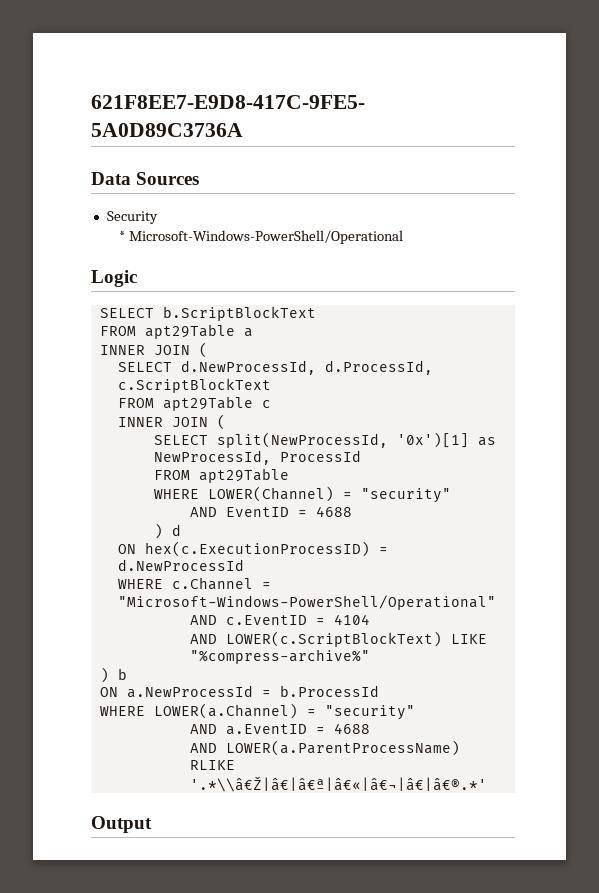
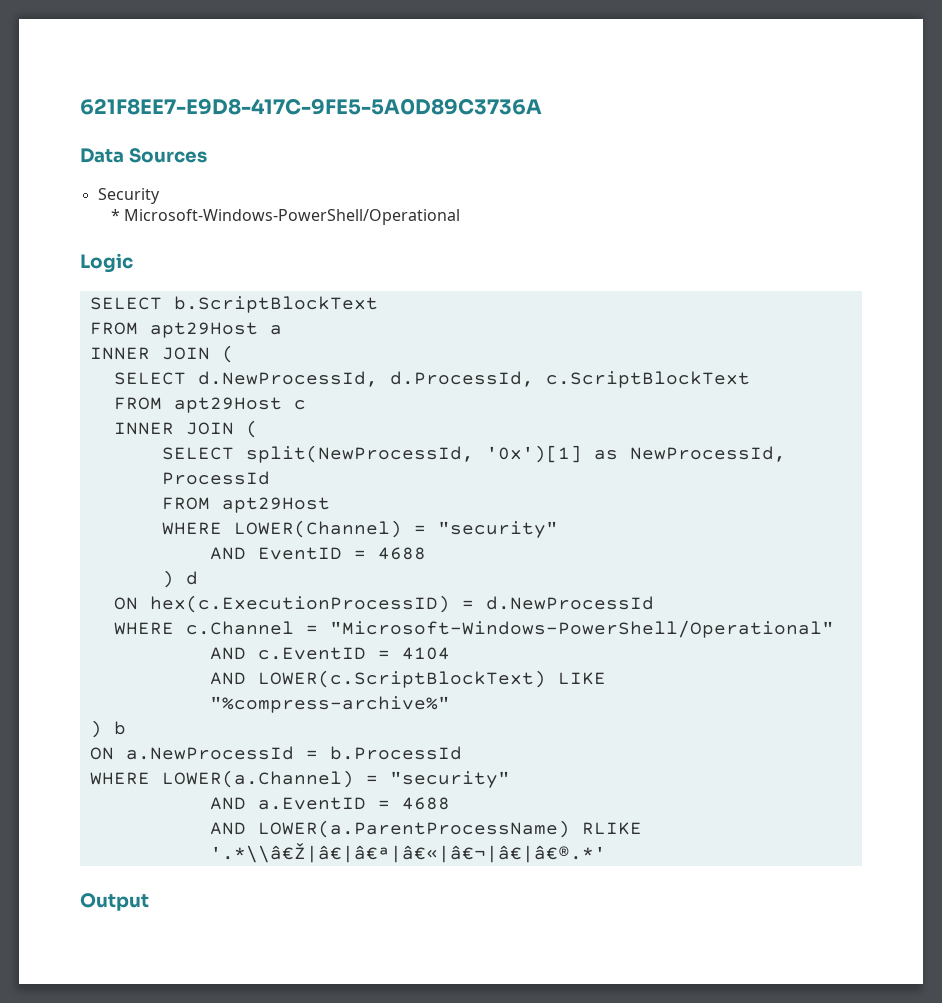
- FROM apt29Table a
+ FROM apt29Host a
- FROM apt29Table c
+ FROM apt29Host c
  SELECT split(NewProcessId, '0x')[1] as NewProcessId, ProcessId
- FROM apt29Table
+ FROM apt29Host

